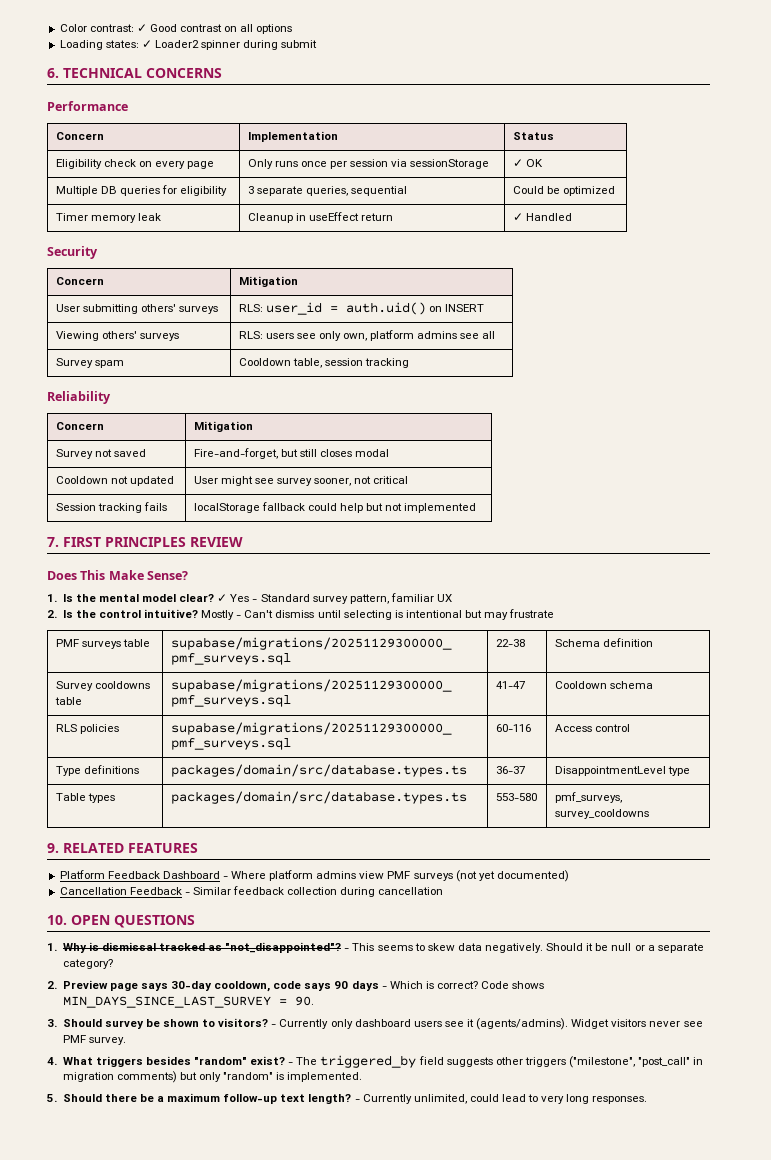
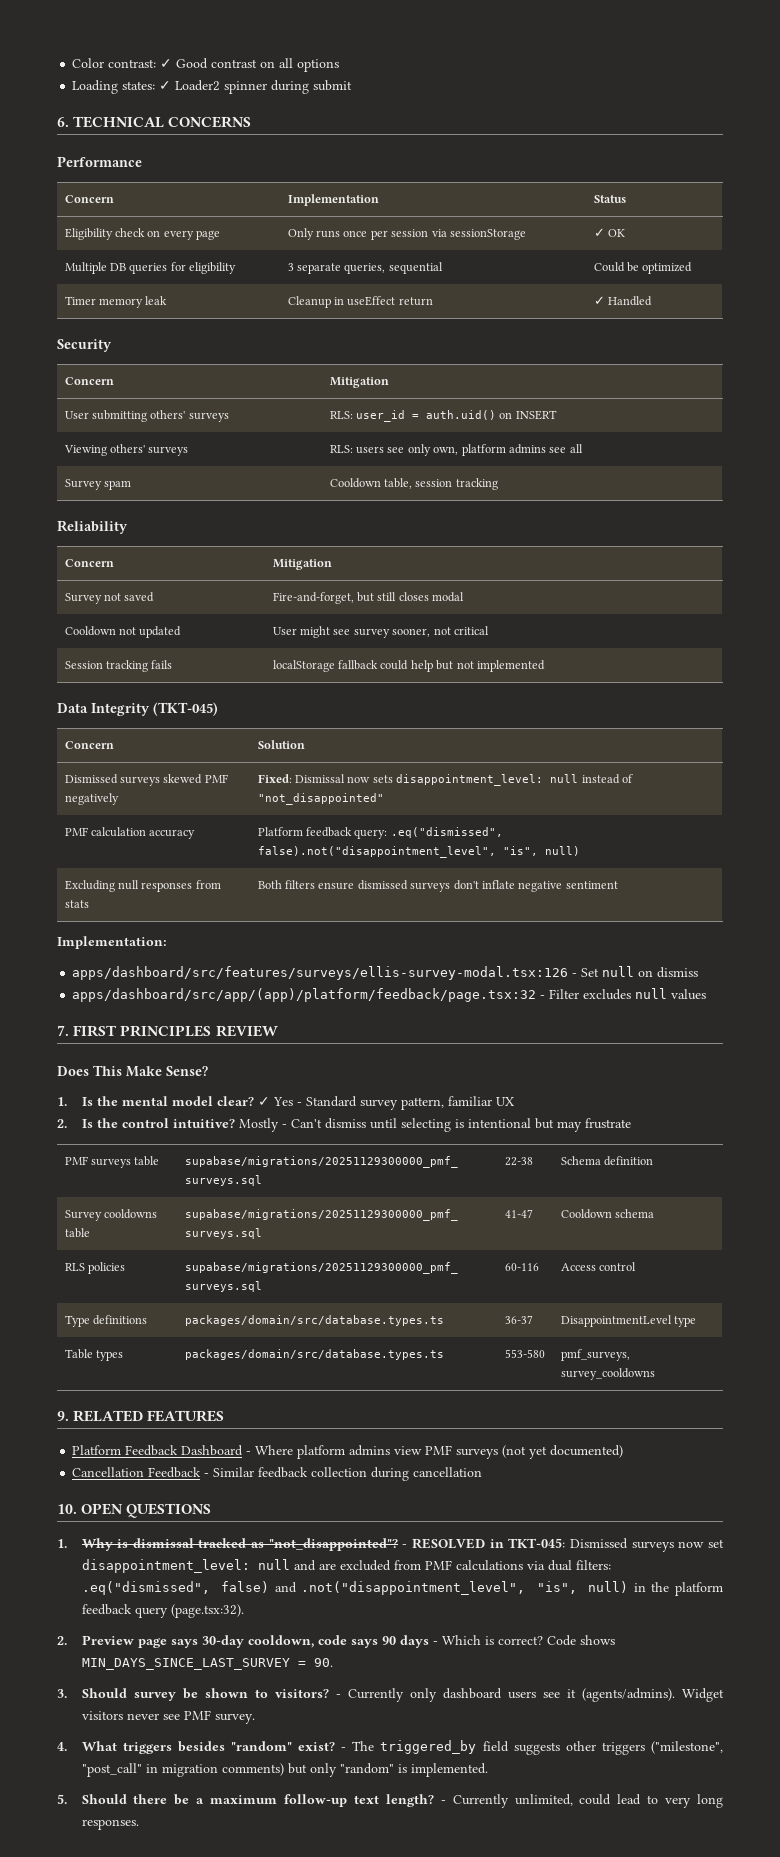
+ Data Integrity (TKT-045)
+ Concern | Solution
+ Dismissed surveys skewed PMF negatively | Fixed: Dismissal now sets disappointment_level: null instead of "not_disappointed"
+ PMF calculation accuracy | Platform feedback query: .eq("dismissed", false).not("disappointment_level", "is", null)
+ Excluding null responses from stats | Both filters ensure dismissed surveys don't inflate negative sentiment
+ Implementation:
+ apps/dashboard/src/features/surveys/ellis-survey-modal.tsx:126 - Set null on dismiss
+ apps/dashboard/src/app/(app)/platform/feedback/page.tsx:32 - Filter excludes null values
- - This seems to skew data negatively. Should it be null or a separate category?
+ - RESOLVED in TKT-045: Dismissed surveys now set disappointment_level: null and are excluded from PMF calculations via dual filters: .eq("dismissed", false) and .not("disappointment_level", "is", null) in the platform feedback query (page.tsx:32).

